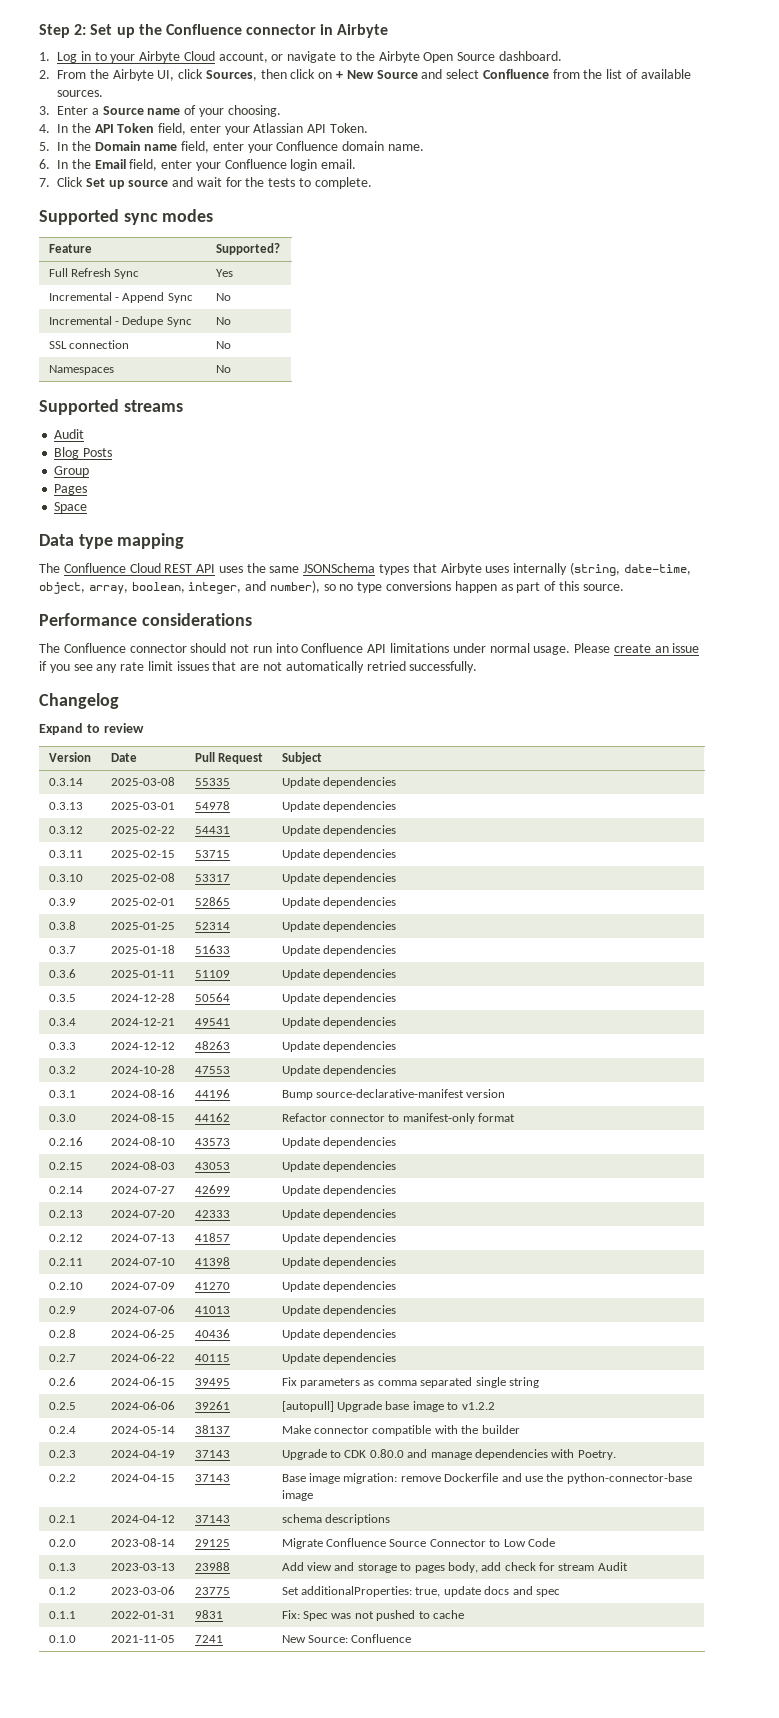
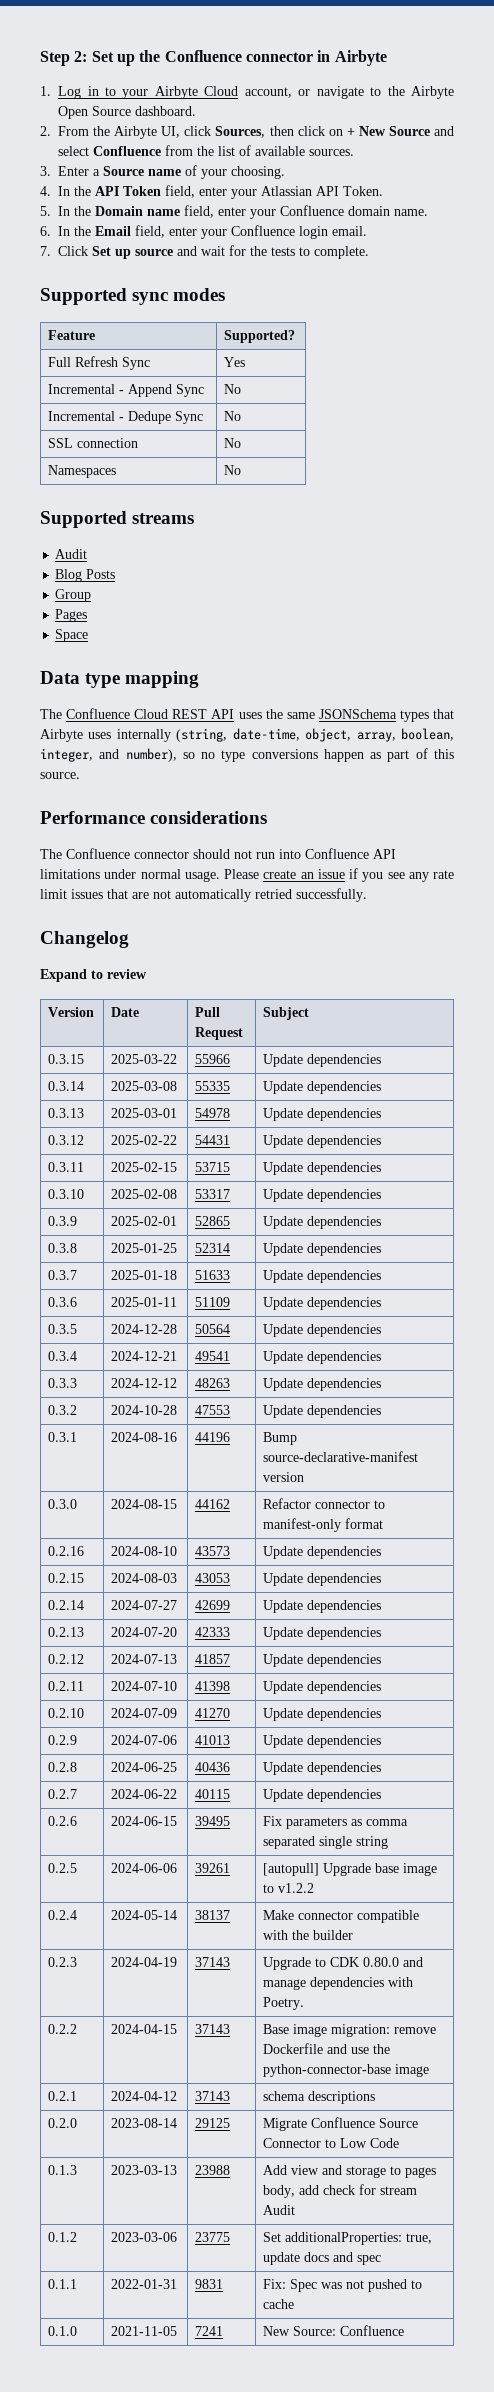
+ 0.3.15 | 2025-03-22 | 55966 | Update dependencies

